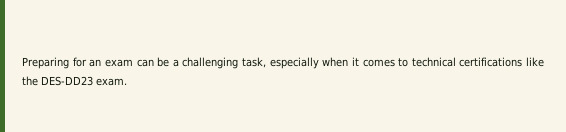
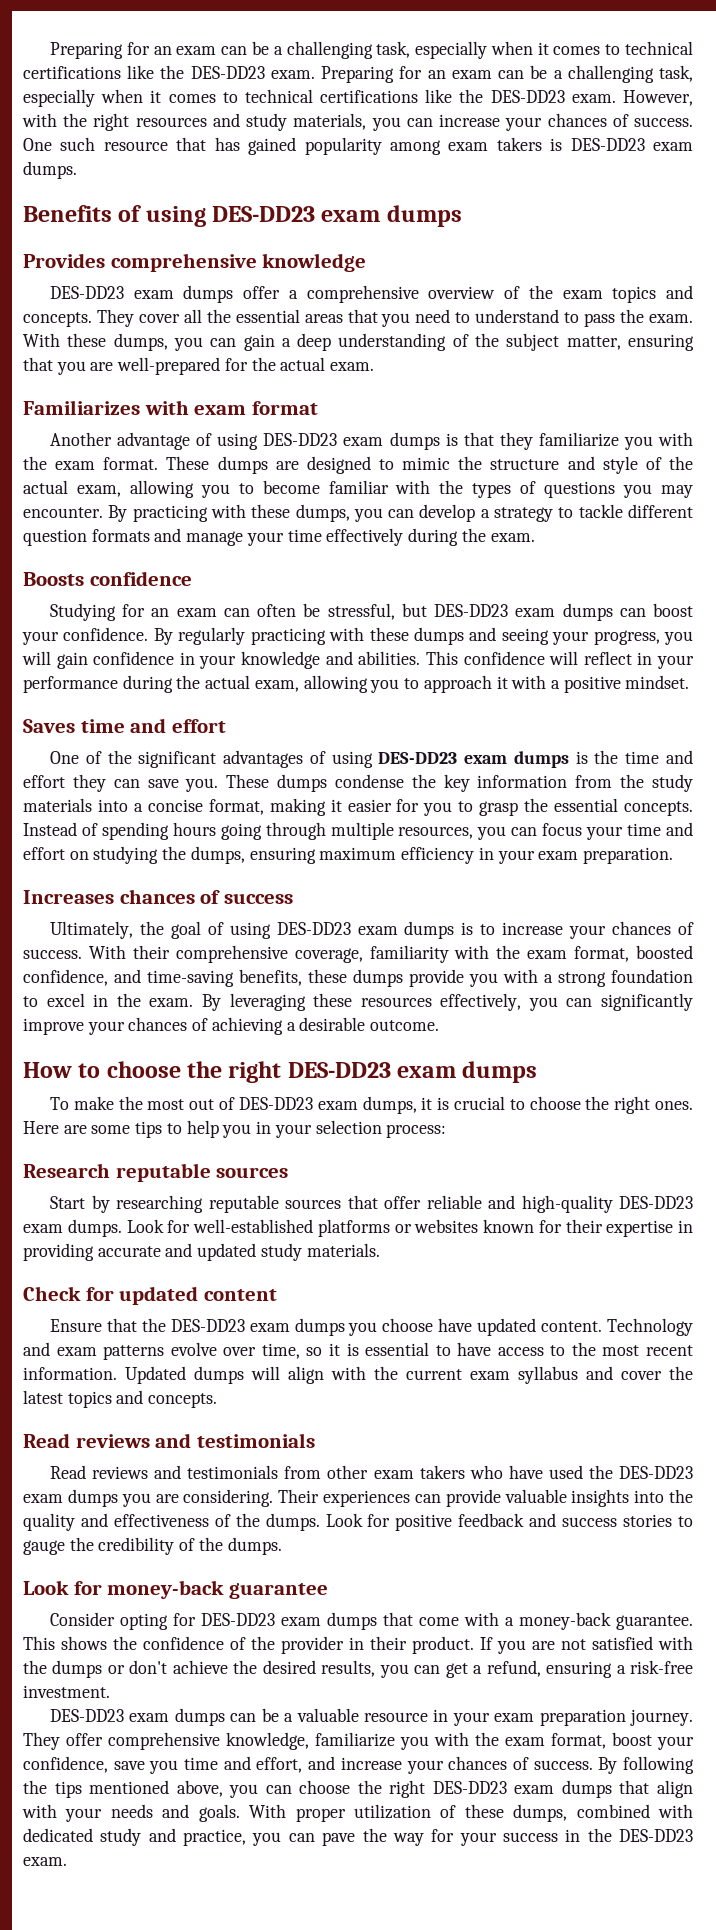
+ Preparing for an exam can be a challenging task, especially when it comes to technical certifications like the DES-DD23 exam. However, with the right resources and study materials, you can increase your chances of success. One such resource that has gained popularity among exam takers is DES-DD23 exam dumps.
+ Benefits of using DES-DD23 exam dumps
+ Provides comprehensive knowledge
+ DES-DD23 exam dumps offer a comprehensive overview of the exam topics and concepts. They cover all the essential areas that you need to understand to pass the exam. With these dumps, you can gain a deep understanding of the subject matter, ensuring that you are well-prepared for the actual exam.
+ Familiarizes with exam format
+ Another advantage of using DES-DD23 exam dumps is that they familiarize you with the exam format. These dumps are designed to mimic the structure and style of the actual exam, allowing you to become familiar with the types of questions you may encounter. By practicing with these dumps, you can develop a strategy to tackle different question formats and manage your time effectively during the exam.
+ Boosts confidence
+ Studying for an exam can often be stressful, but DES-DD23 exam dumps can boost your confidence. By regularly practicing with these dumps and seeing your progress, you will gain confidence in your knowledge and abilities. This confidence will reflect in your performance during the actual exam, allowing you to approach it with a positive mindset.
+ Saves time and effort
+ One of the significant advantages of using DES-DD23 exam dumps is the time and effort they can save you. These dumps condense the key information from the study materials into a concise format, making it easier for you to grasp the essential concepts. Instead of spending hours going through multiple resources, you can focus your time and effort on studying the dumps, ensuring maximum efficiency in your exam preparation.
+ Increases chances of success
+ Ultimately, the goal of using DES-DD23 exam dumps is to increase your chances of success. With their comprehensive coverage, familiarity with the exam format, boosted confidence, and time-saving benefits, these dumps provide you with a strong foundation to excel in the exam. By leveraging these resources effectively, you can significantly improve your chances of achieving a desirable outcome.
+ How to choose the right DES-DD23 exam dumps
+ To make the most out of DES-DD23 exam dumps, it is crucial to choose the right ones. Here are some tips to help you in your selection process:
+ Research reputable sources
+ Start by researching reputable sources that offer reliable and high-quality DES-DD23 exam dumps. Look for well-established platforms or websites known for their expertise in providing accurate and updated study materials.
+ Check for updated content
+ Ensure that the DES-DD23 exam dumps you choose have updated content. Technology and exam patterns evolve over time, so it is essential to have access to the most recent information. Updated dumps will align with the current exam syllabus and cover the latest topics and concepts.
+ Read reviews and testimonials
+ Read reviews and testimonials from other exam takers who have used the DES-DD23 exam dumps you are considering. Their experiences can provide valuable insights into the quality and effectiveness of the dumps. Look for positive feedback and success stories to gauge the credibility of the dumps.
+ Look for money-back guarantee
+ Consider opting for DES-DD23 exam dumps that come with a money-back guarantee. This shows the confidence of the provider in their product. If you are not satisfied with the dumps or don't achieve the desired results, you can get a refund, ensuring a risk-free investment.
+ DES-DD23 exam dumps can be a valuable resource in your exam preparation journey. They offer comprehensive knowledge, familiarize you with the exam format, boost your confidence, save you time and effort, and increase your chances of success. By following the tips mentioned above, you can choose the right DES-DD23 exam dumps that align with your needs and goals. With proper utilization of these dumps, combined with dedicated study and practice, you can pave the way for your success in the DES-DD23 exam.

